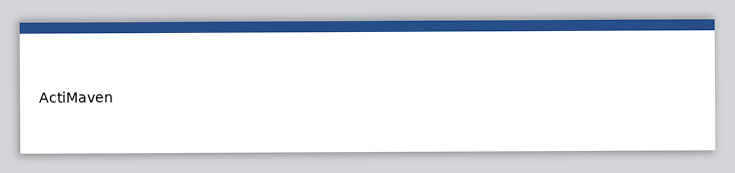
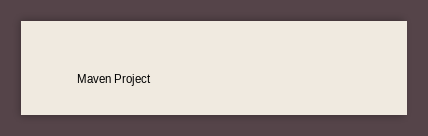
- ActiMaven
+ Maven Project

